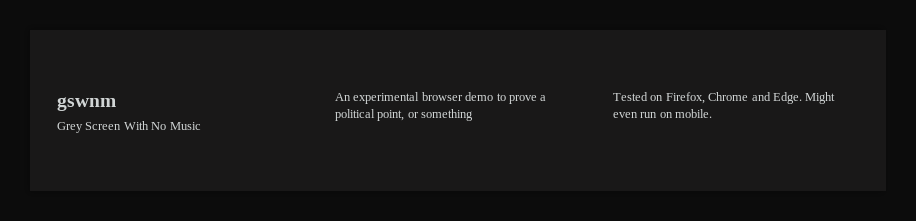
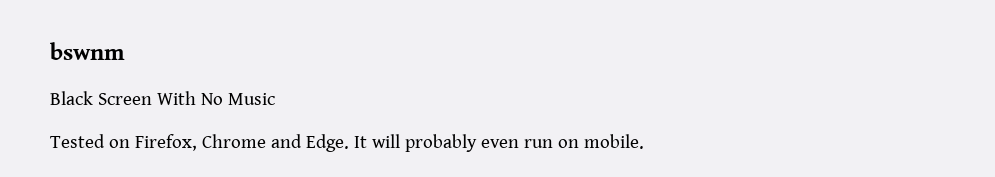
- gswnm
- Grey Screen With No Music
+ bswnm
+ Black Screen With No Music
- An experimental browser demo to prove a political point, or something
- Might even run on mobile.
+ It will probably even run on mobile.

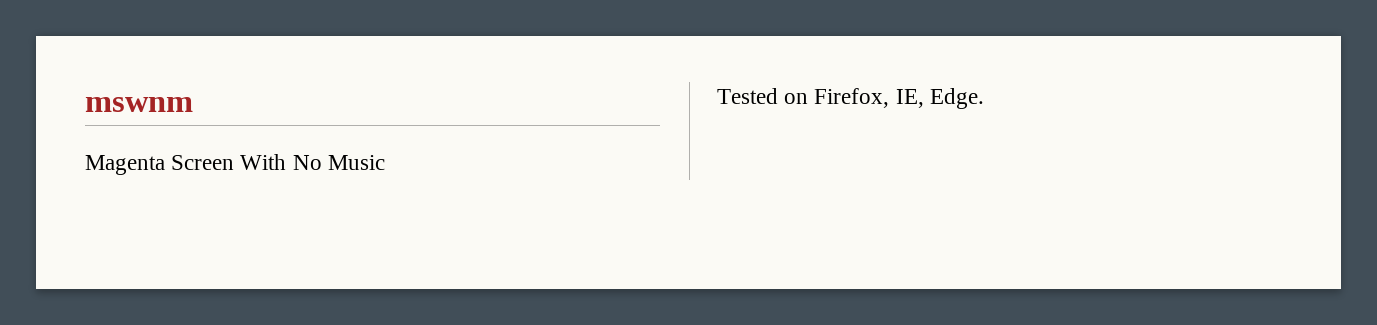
- bswnm
- Black Screen With No Music
+ mswnm
+ Magenta Screen With No Music
- Tested on Firefox, Chrome and Edge. It will probably even run on mobile.
+ Tested on Firefox, IE, Edge.

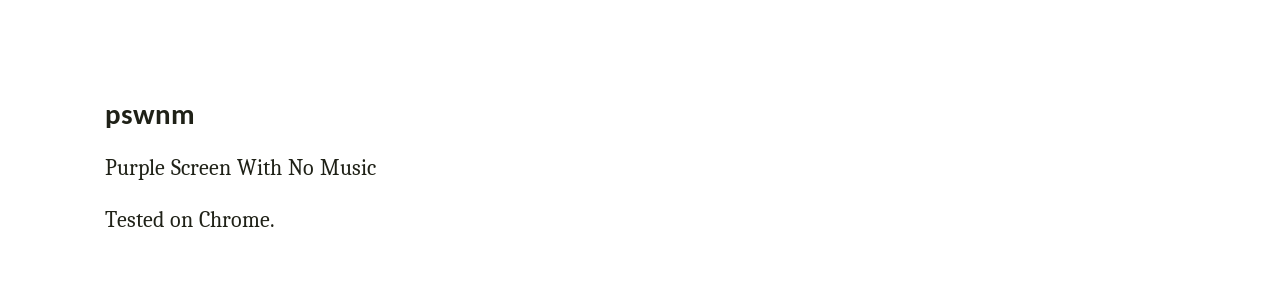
- mswnm
- Magenta Screen With No Music
+ pswnm
+ Purple Screen With No Music
- Tested on Firefox, IE, Edge.
+ Tested on Chrome.

